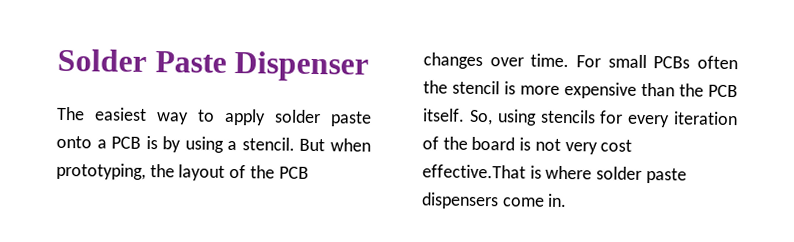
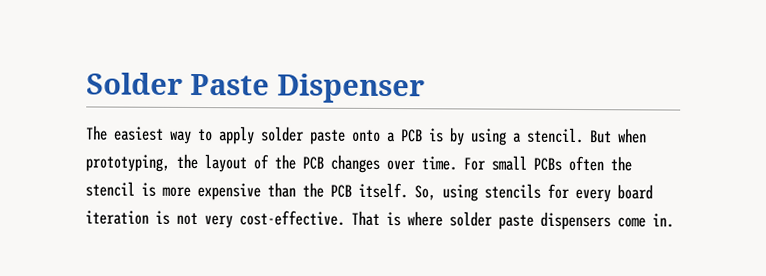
- So, using stencils for every iteration of the board is not very cost effective.That is where solder paste dispensers come in.
+ So, using stencils for every board iteration is not very cost-effective. That is where solder paste dispensers come in.

